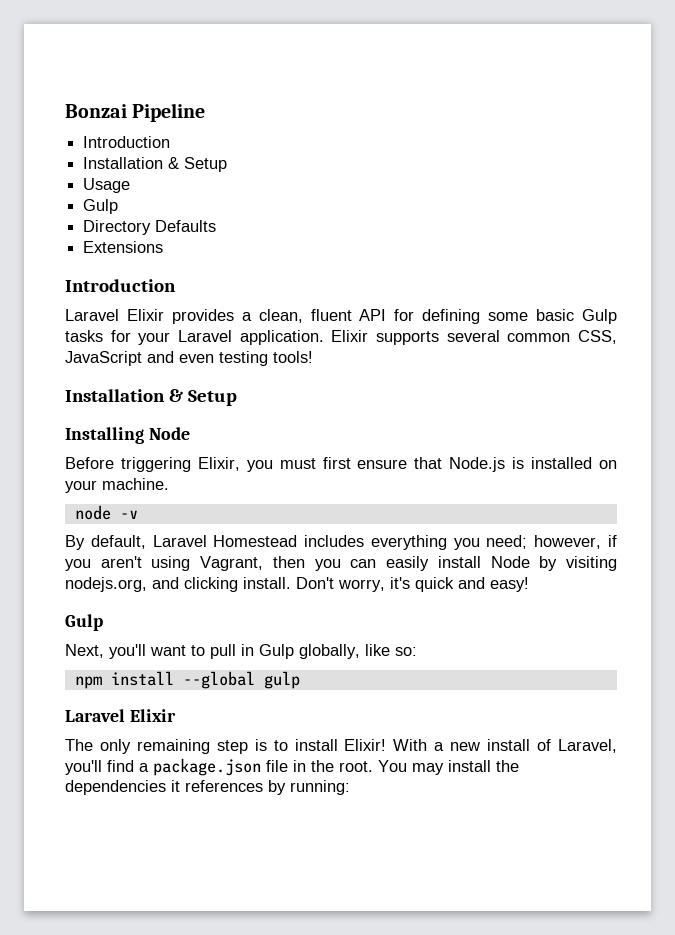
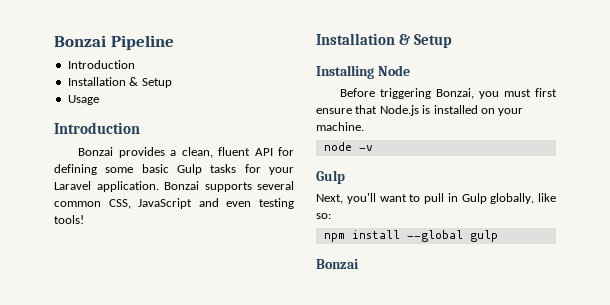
  Usage
- Gulp
- Directory Defaults
- Extensions
  Introduction
- Laravel Elixir provides a clean, fluent API for defining some basic Gulp tasks for your Laravel application.
+ Bonzai provides a clean, fluent API for defining some basic Gulp tasks for your Laravel application.
- Elixir supports several common CSS, JavaScript and even testing tools!
+ Bonzai supports several common CSS, JavaScript and even testing tools!
- Before triggering Elixir, you must first ensure that Node.js is installed on your machine.
+ Before triggering Bonzai, you must first ensure that Node.js is installed on your machine.
- By default, Laravel Homestead includes everything you need; however, if you aren't using Vagrant, then you can easily install Node by visiting nodejs.org, and clicking install. Don't worry, it's quick and easy!
  npm install --global gulp
- Laravel Elixir
- The only remaining step is to install Elixir! With a new install of Laravel, you'll find a package.json file in the root. You may install the dependencies it references by running:
+ Bonzai

